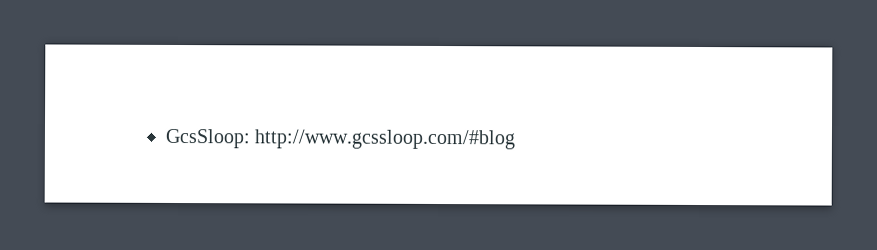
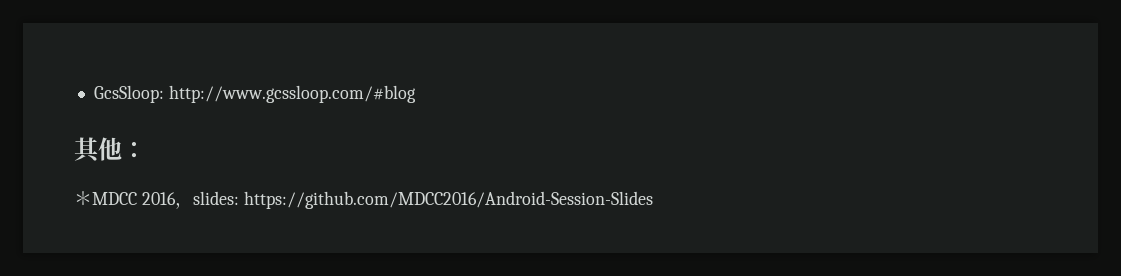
+ 其他：
+ ＊MDCC 2016，slides: https://github.com/MDCC2016/Android-Session-Slides

